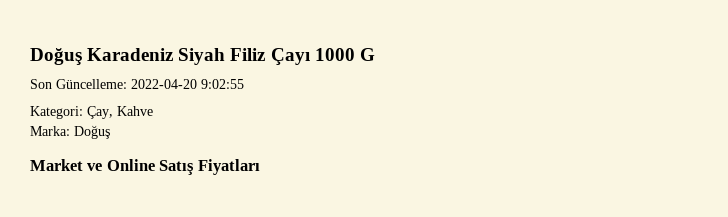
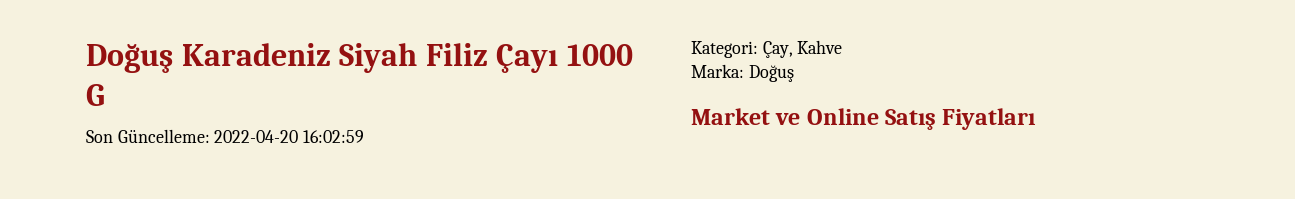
- Son Güncelleme: 2022-04-20 9:02:55
+ Son Güncelleme: 2022-04-20 16:02:59

